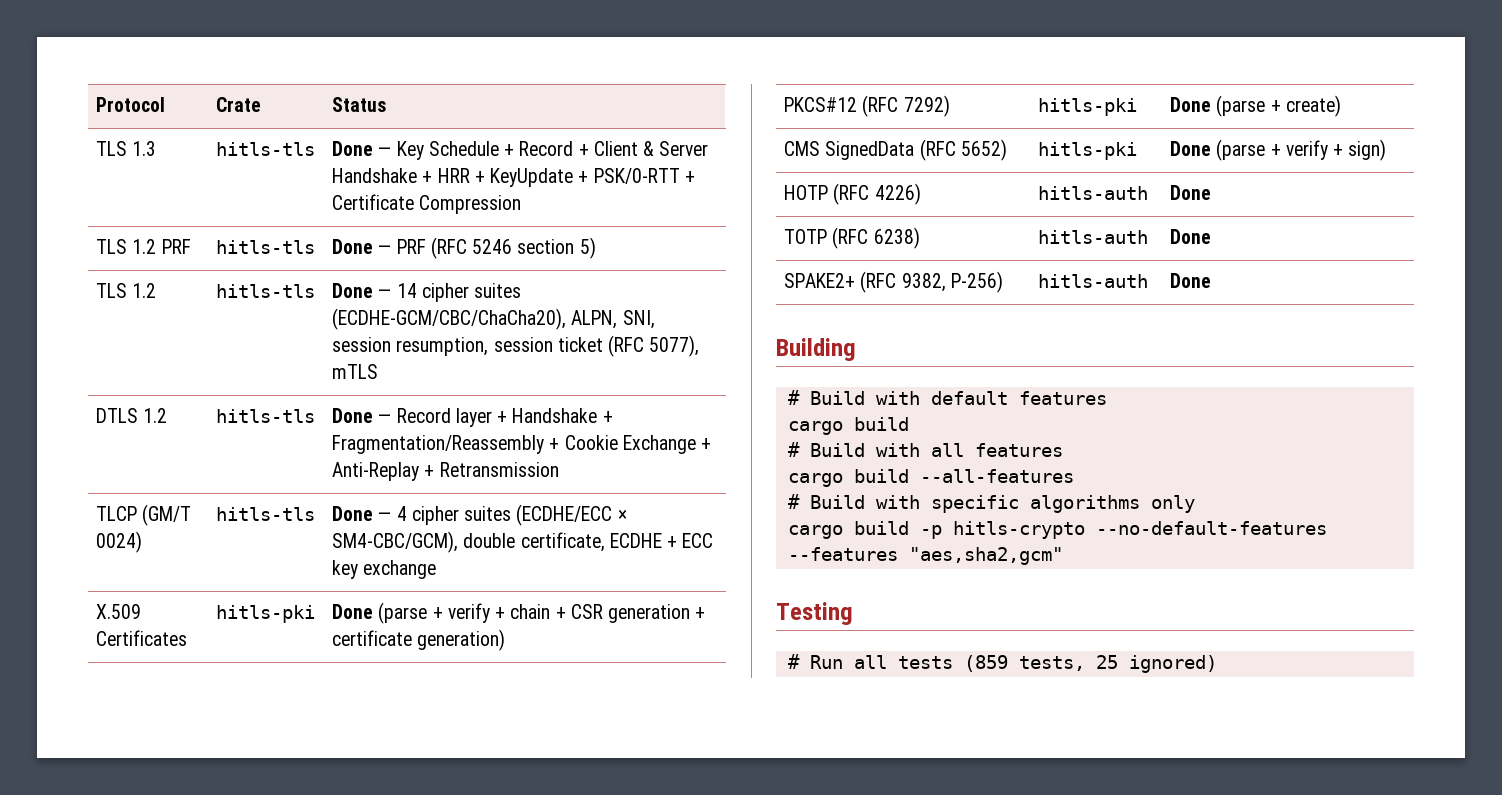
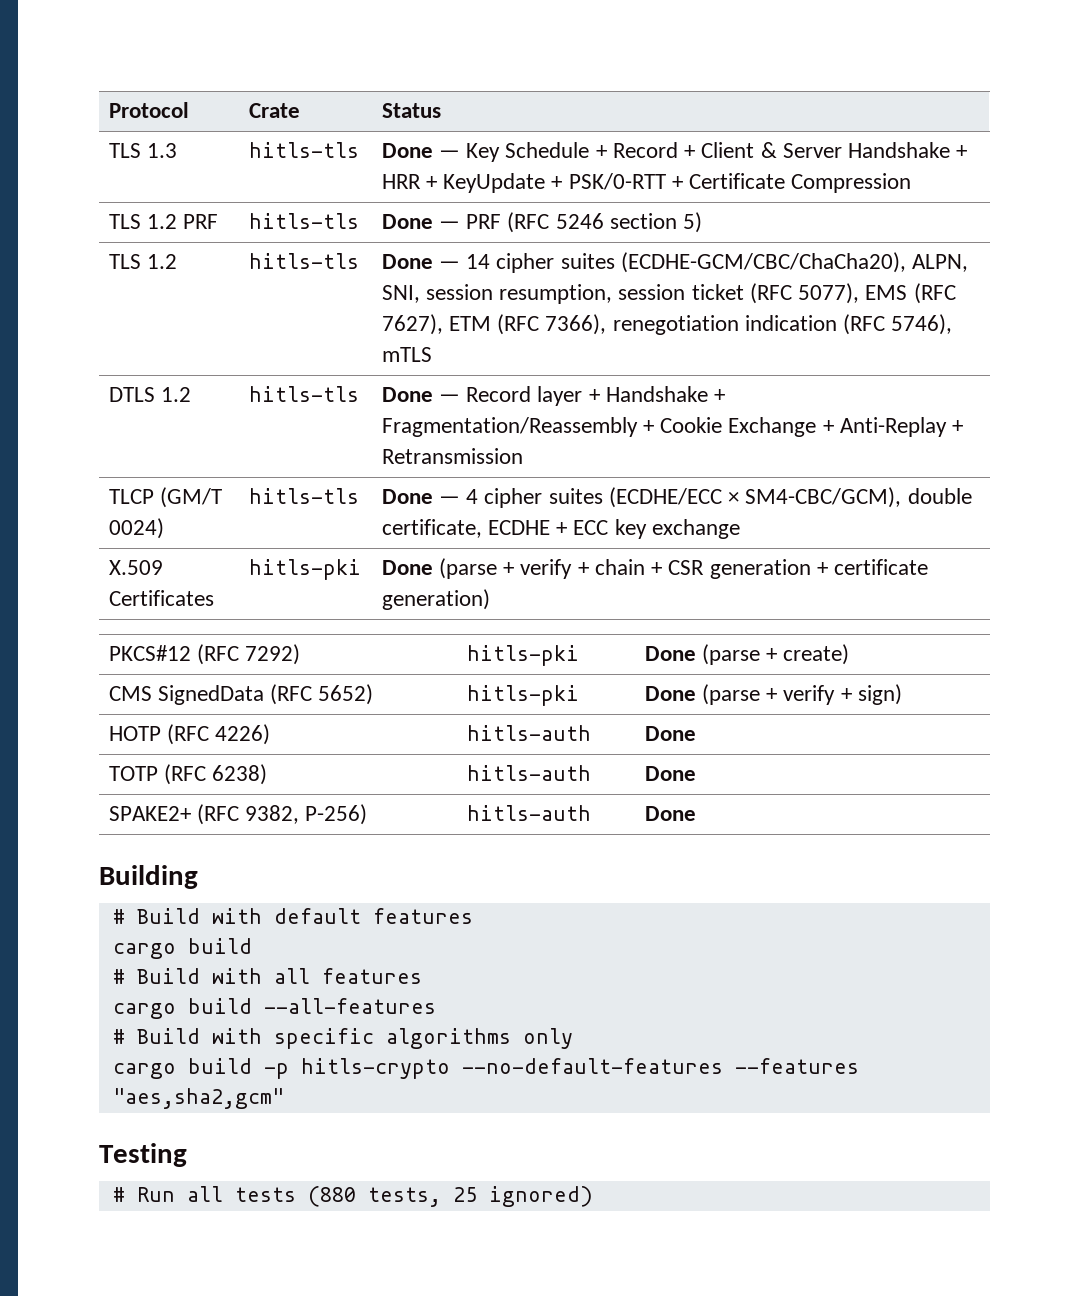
- TLS 1.2 | hitls-tls | Done — 14 cipher suites (ECDHE-GCM/CBC/ChaCha20), ALPN, SNI, session resumption, session ticket (RFC 5077), mTLS
+ TLS 1.2 | hitls-tls | Done — 14 cipher suites (ECDHE-GCM/CBC/ChaCha20), ALPN, SNI, session resumption, session ticket (RFC 5077), EMS (RFC 7627), ETM (RFC 7366), renegotiation indication (RFC 5746), mTLS
- # Run all tests (859 tests, 25 ignored)
+ # Run all tests (880 tests, 25 ignored)

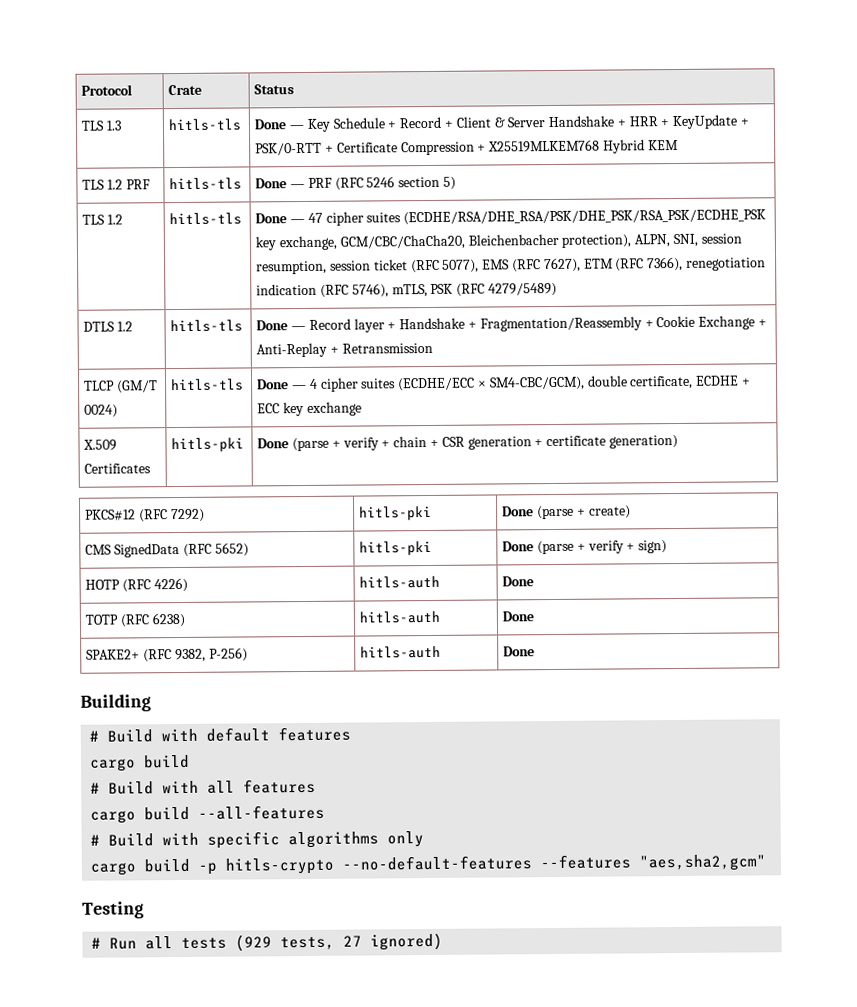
- TLS 1.3 | hitls-tls | Done — Key Schedule + Record + Client & Server Handshake + HRR + KeyUpdate + PSK/0-RTT + Certificate Compression
+ TLS 1.3 | hitls-tls | Done — Key Schedule + Record + Client & Server Handshake + HRR + KeyUpdate + PSK/0-RTT + Certificate Compression + X25519MLKEM768 Hybrid KEM
- TLS 1.2 | hitls-tls | Done — 14 cipher suites (ECDHE-GCM/CBC/ChaCha20), ALPN, SNI, session resumption, session ticket (RFC 5077), EMS (RFC 7627), ETM (RFC 7366), renegotiation indication (RFC 5746), mTLS
+ TLS 1.2 | hitls-tls | Done — 47 cipher suites (ECDHE/RSA/DHE_RSA/PSK/DHE_PSK/RSA_PSK/ECDHE_PSK key exchange, GCM/CBC/ChaCha20, Bleichenbacher protection), ALPN, SNI, session resumption, session ticket (RFC 5077), EMS (RFC 7627), ETM (RFC 7366), renegotiation indication (RFC 5746), mTLS, PSK (RFC 4279/5489)
- # Run all tests (880 tests, 25 ignored)
+ # Run all tests (929 tests, 27 ignored)

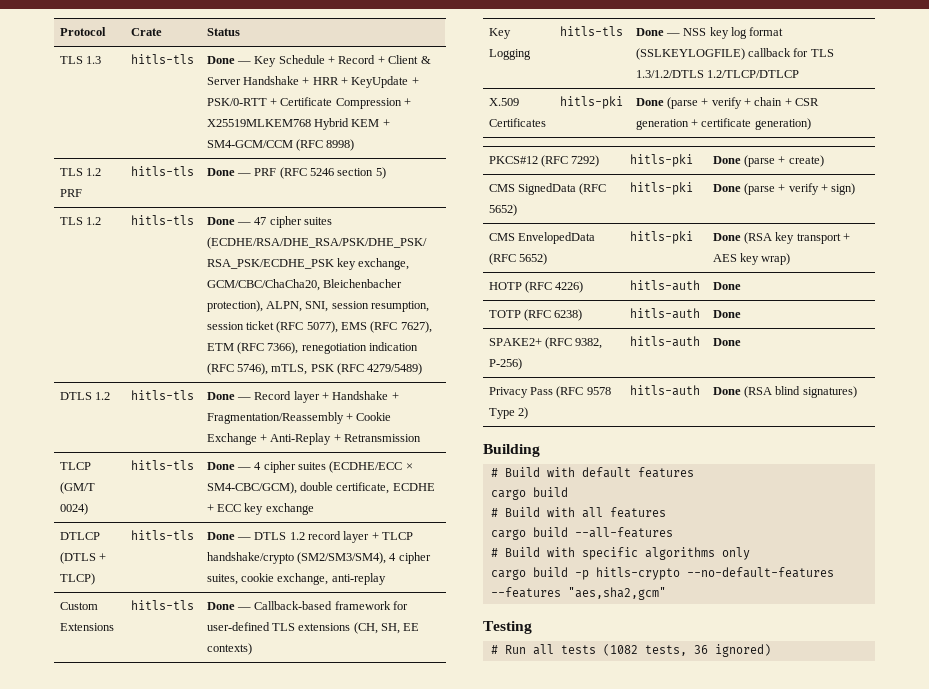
- TLS 1.3 | hitls-tls | Done — Key Schedule + Record + Client & Server Handshake + HRR + KeyUpdate + PSK/0-RTT + Certificate Compression + X25519MLKEM768 Hybrid KEM
+ TLS 1.3 | hitls-tls | Done — Key Schedule + Record + Client & Server Handshake + HRR + KeyUpdate + PSK/0-RTT + Certificate Compression + X25519MLKEM768 Hybrid KEM + SM4-GCM/CCM (RFC 8998)
+ DTLCP (DTLS + TLCP) | hitls-tls | Done — DTLS 1.2 record layer + TLCP handshake/crypto (SM2/SM3/SM4), 4 cipher suites, cookie exchange, anti-replay
+ Custom Extensions | hitls-tls | Done — Callback-based framework for user-defined TLS extensions (CH, SH, EE contexts)
+ Key Logging | hitls-tls | Done — NSS key log format (SSLKEYLOGFILE) callback for TLS 1.3/1.2/DTLS 1.2/TLCP/DTLCP
+ CMS EnvelopedData (RFC 5652) | hitls-pki | Done (RSA key transport + AES key wrap)
+ Privacy Pass (RFC 9578 Type 2) | hitls-auth | Done (RSA blind signatures)
- # Run all tests (929 tests, 27 ignored)
+ # Run all tests (1082 tests, 36 ignored)

